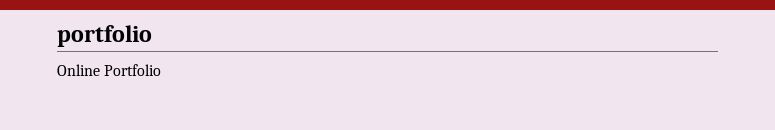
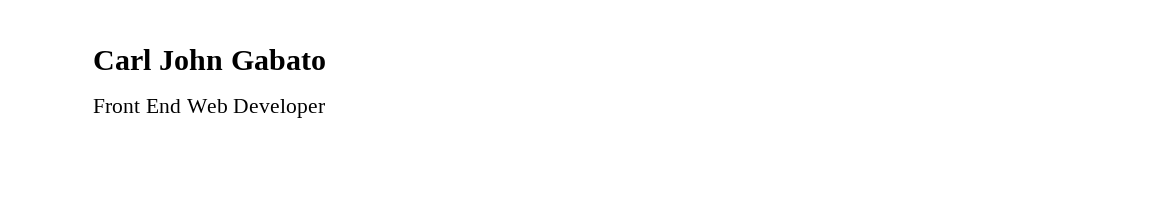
- portfolio
- Online Portfolio
+ Carl John Gabato
+ Front End Web Developer

